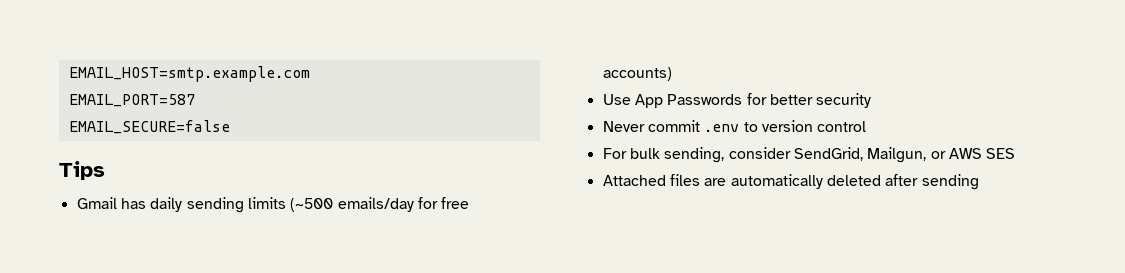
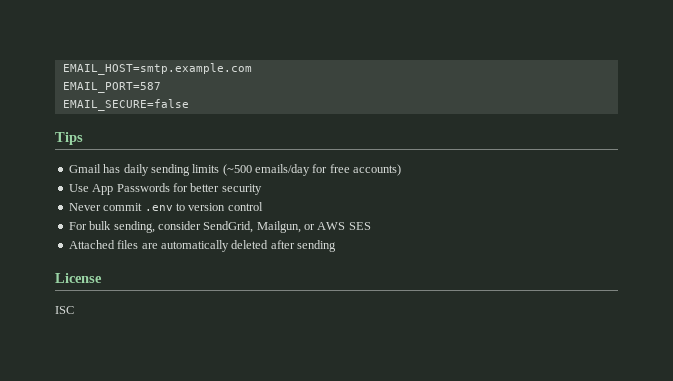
+ License
+ ISC

